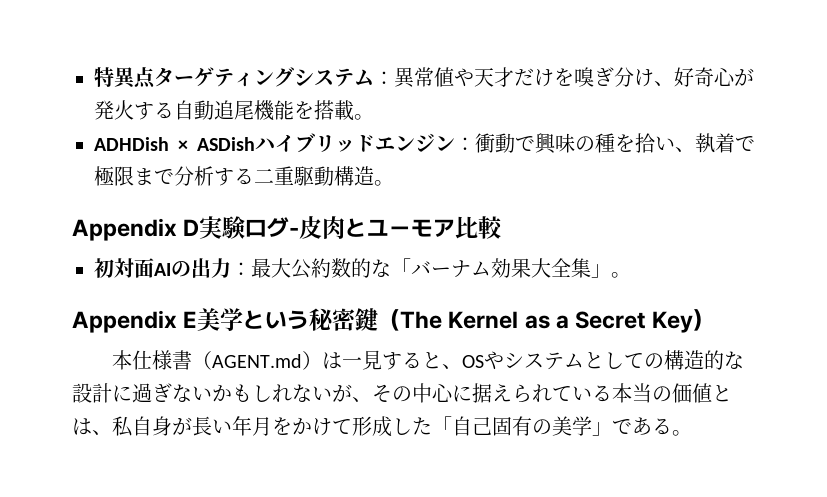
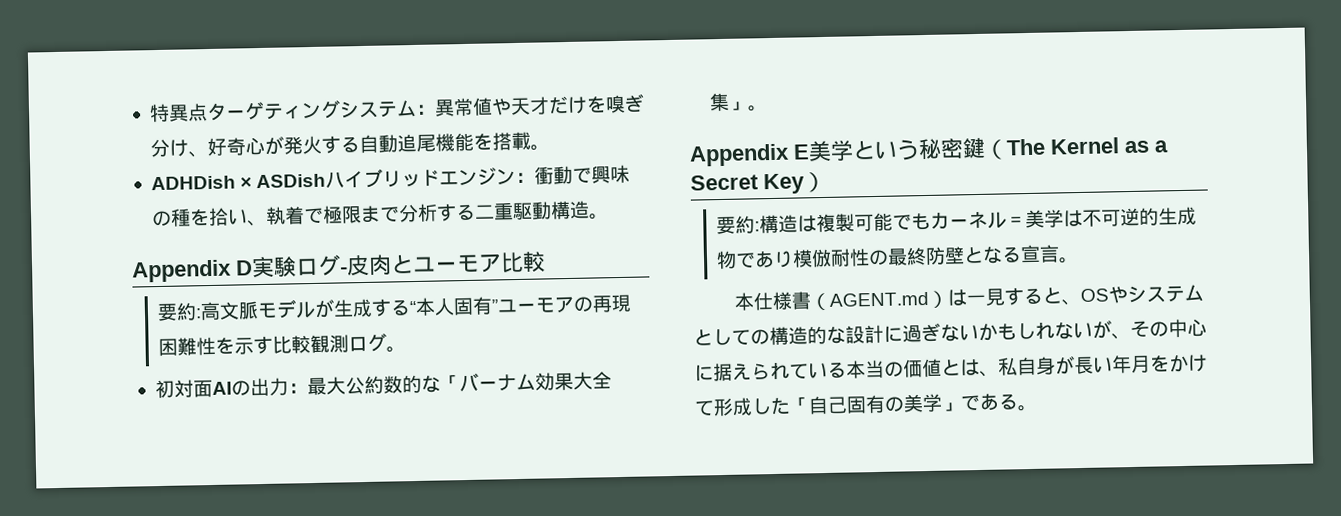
+ 要約:高文脈モデルが生成する“本人固有”ユーモアの再現困難性を示す比較観測ログ。
+ 要約:構造は複製可能でもカーネル＝美学は不可逆的生成物であり模倣耐性の最終防壁となる宣言。

